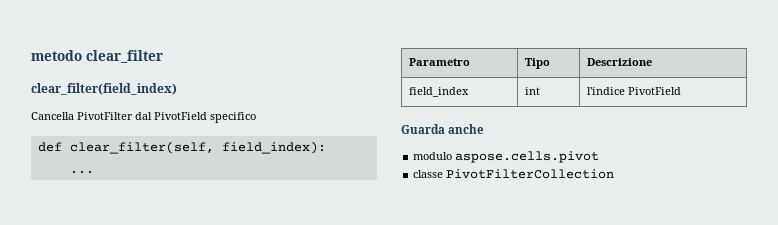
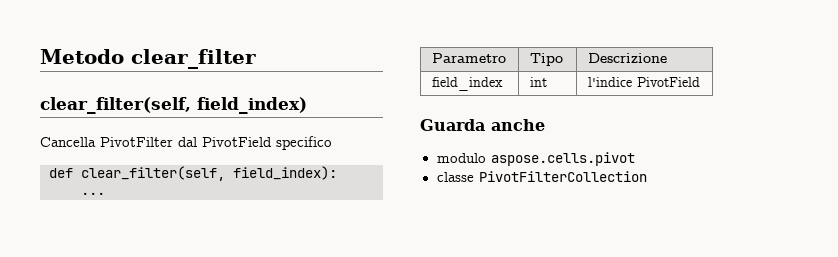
- metodo clear_filter
+ Metodo clear_filter
- clear_filter(field_index)
+ clear_filter(self, field_index)

